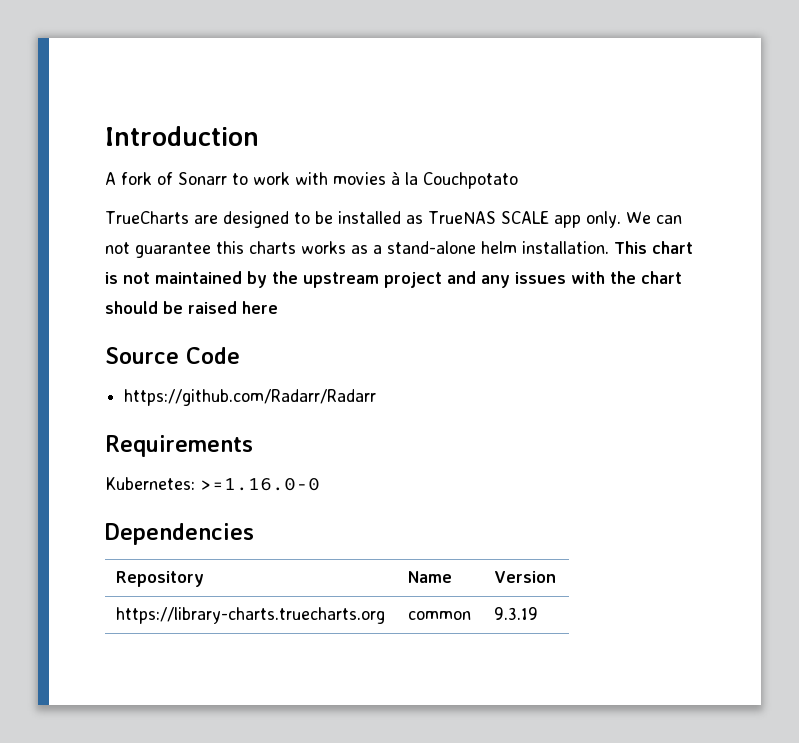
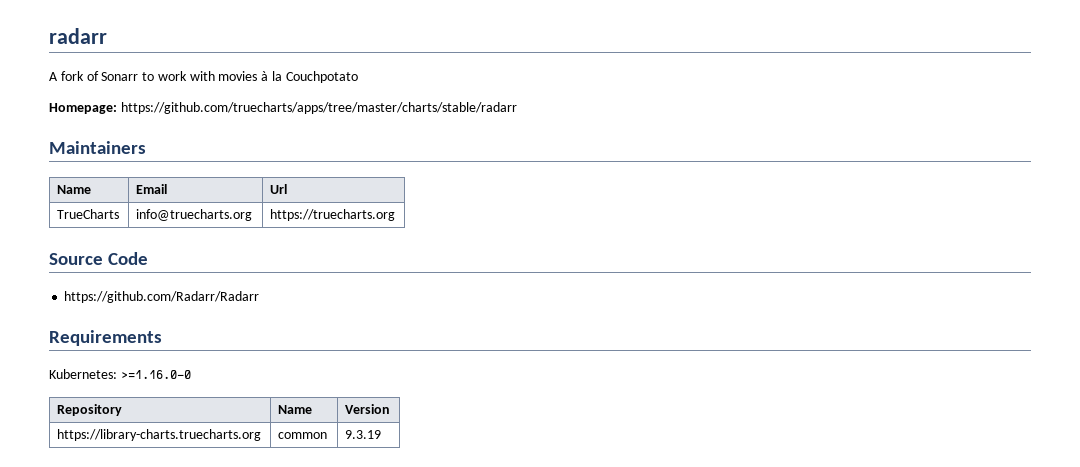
- Introduction
+ radarr
- TrueCharts are designed to be installed as TrueNAS SCALE app only. We can not guarantee this charts works as a stand-alone helm installation. This chart is not maintained by the upstream project and any issues with the chart should be raised here
+ Homepage: https://github.com/truecharts/apps/tree/master/charts/stable/radarr
+ Maintainers
+ Name | Email | Url
+ TrueCharts | info@truecharts.org | https://truecharts.org
- Dependencies

